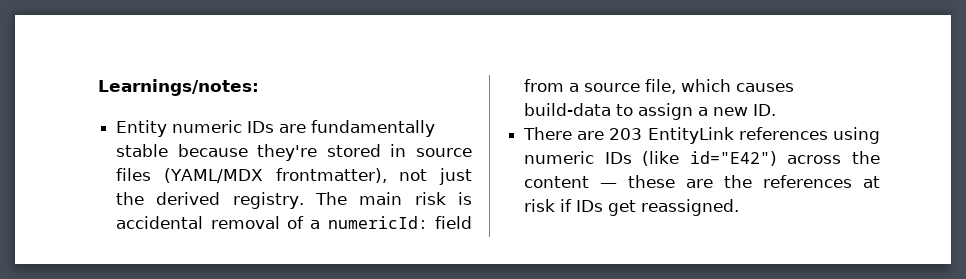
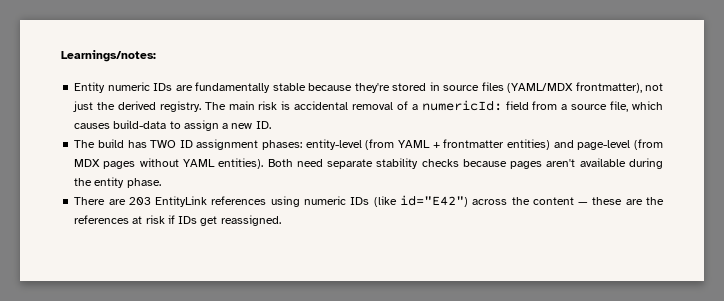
+ The build has TWO ID assignment phases: entity-level (from YAML + frontmatter entities) and page-level (from MDX pages without YAML entities). Both need separate stability checks because pages aren't available during the entity phase.

